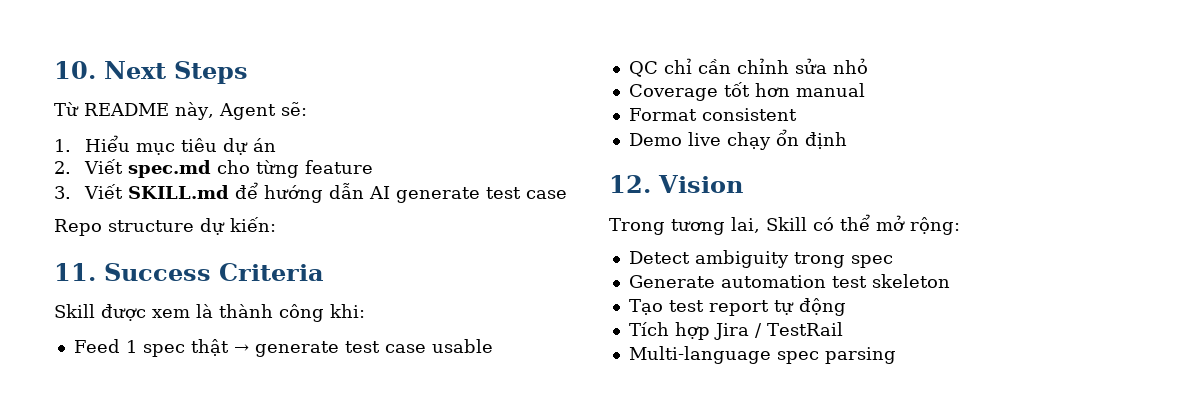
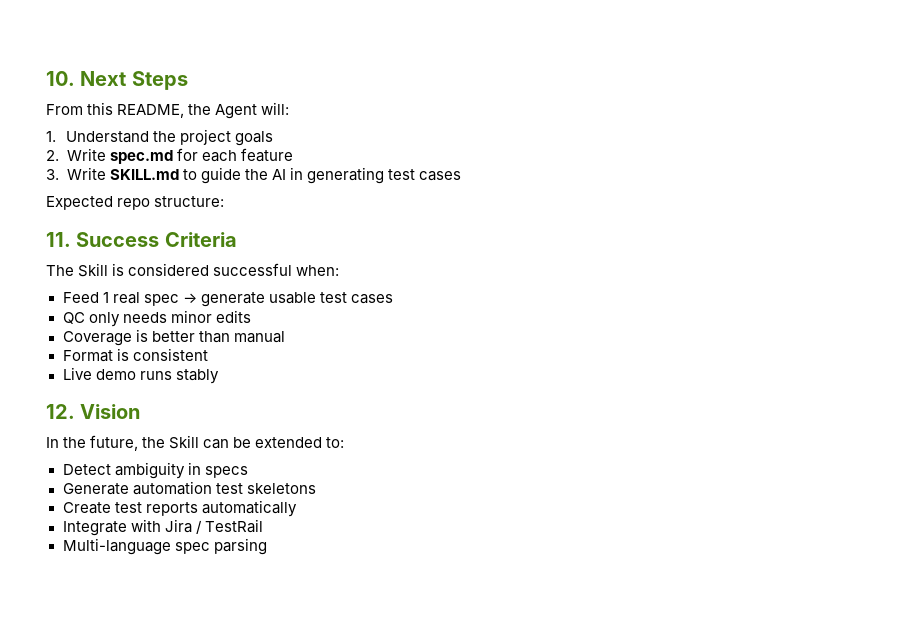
- Từ README này, Agent sẽ:
- 1. Hiểu mục tiêu dự án
- 2. Viết spec.md cho từng feature
- 3. Viết SKILL.md để hướng dẫn AI generate test case
- Repo structure dự kiến:
+ From this README, the Agent will:
+ 1. Understand the project goals
+ 2. Write spec.md for each feature
+ 3. Write SKILL.md to guide the AI in generating test cases
+ Expected repo structure:
  11. Success Criteria
- Skill được xem là thành công khi:
- Feed 1 spec thật → generate test case usable
- QC chỉ cần chỉnh sửa nhỏ
- Coverage tốt hơn manual
+ The Skill is considered successful when:
+ Feed 1 real spec → generate usable test cases
+ QC only needs minor edits
+ Coverage is better than manual
- Format consistent
+ Format is consistent
- Demo live chạy ổn định
+ Live demo runs stably
  12. Vision
- Trong tương lai, Skill có thể mở rộng:
+ In the future, the Skill can be extended to:
- Detect ambiguity trong spec
+ Detect ambiguity in specs
- Generate automation test skeleton
- Tạo test report tự động
- Tích hợp Jira / TestRail
+ Generate automation test skeletons
+ Create test reports automatically
+ Integrate with Jira / TestRail

